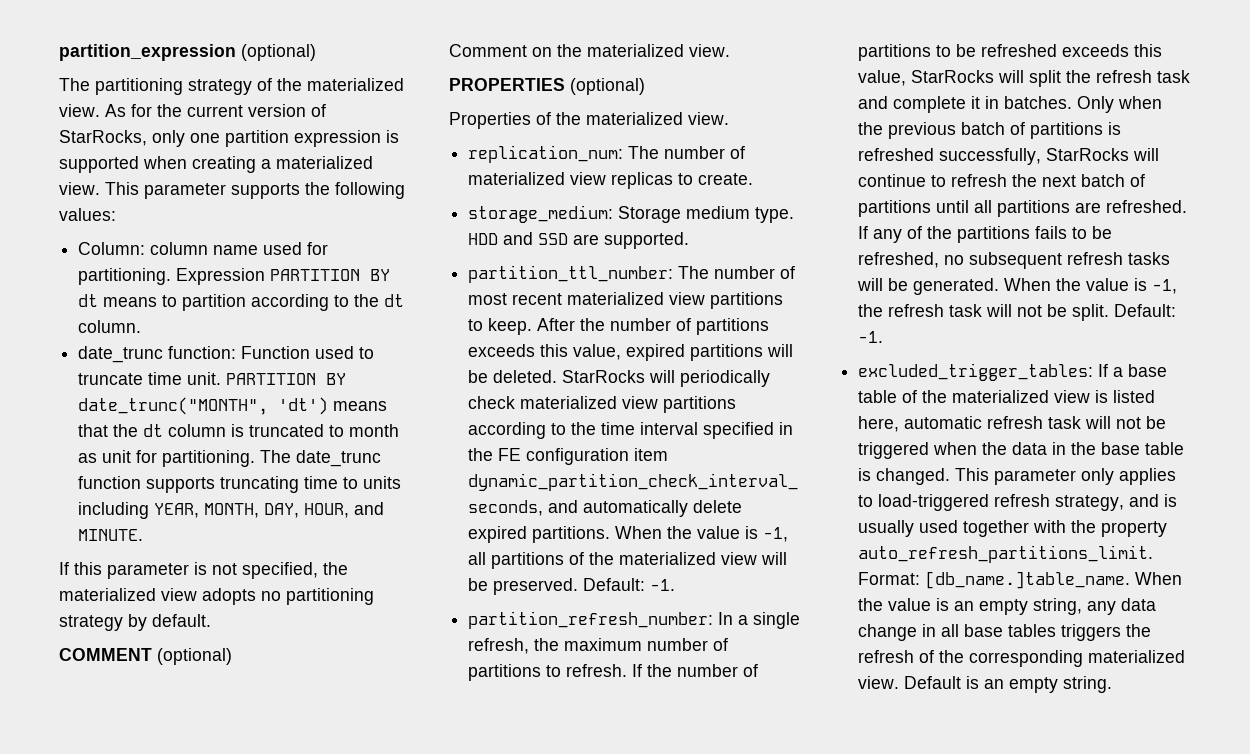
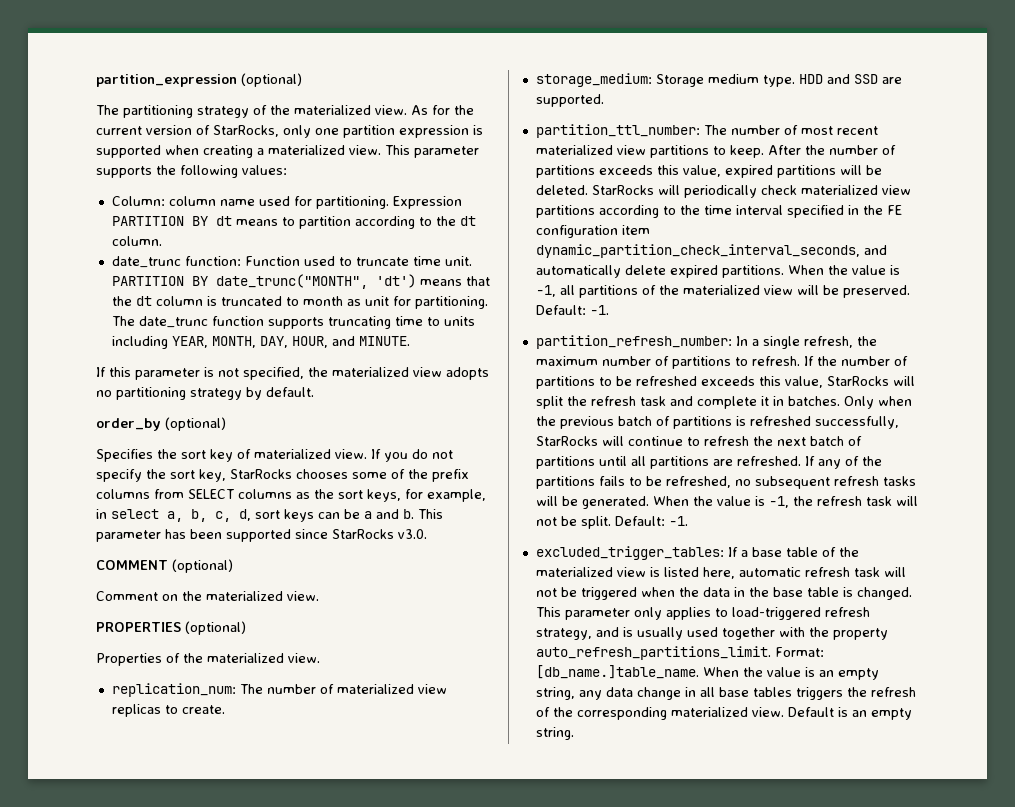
+ order_by (optional)
+ Specifies the sort key of materialized view. If you do not specify the sort key, StarRocks chooses some of the prefix columns from SELECT columns as the sort keys, for example, in select a, b, c, d, sort keys can be a and b. This parameter has been supported since StarRocks v3.0.

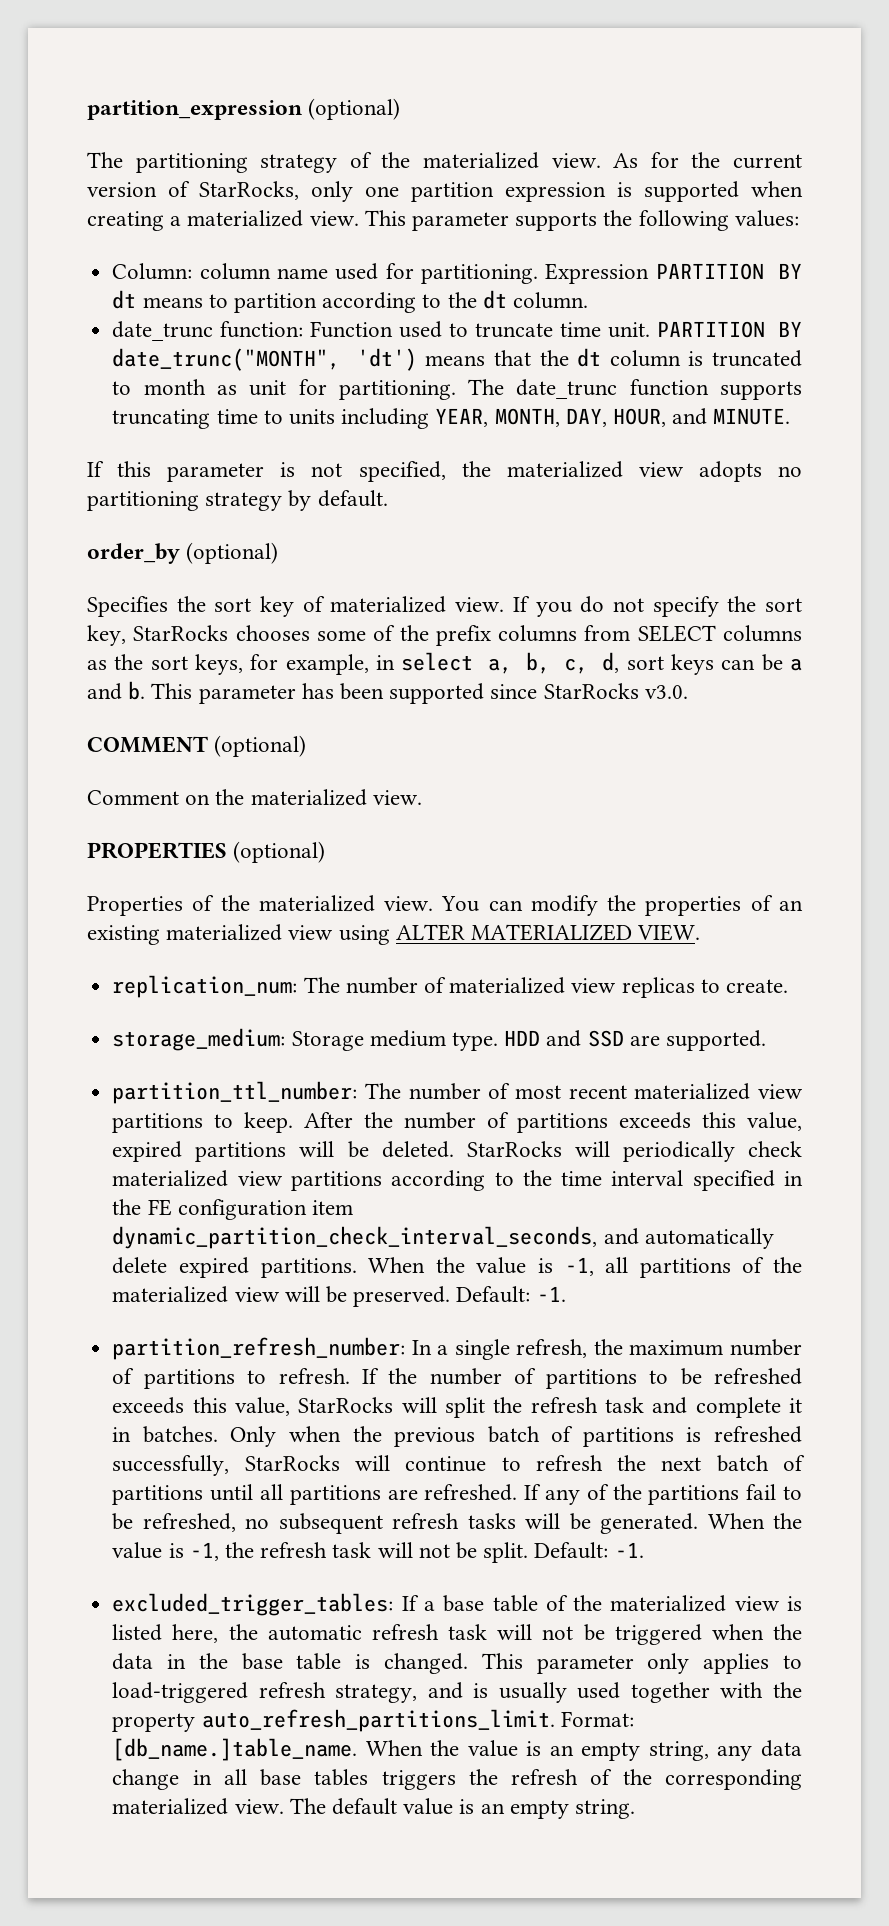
+ You can modify the properties of an existing materialized view using ALTER MATERIALIZED VIEW.
- If any of the partitions fails to be refreshed, no subsequent refresh tasks will be generated.
+ If any of the partitions fail to be refreshed, no subsequent refresh tasks will be generated.
- excluded_trigger_tables: If a base table of the materialized view is listed here, automatic refresh task will not be triggered when the data in the base table is changed.
+ excluded_trigger_tables: If a base table of the materialized view is listed here, the automatic refresh task will not be triggered when the data in the base table is changed.
- Default is an empty string.
+ The default value is an empty string.

